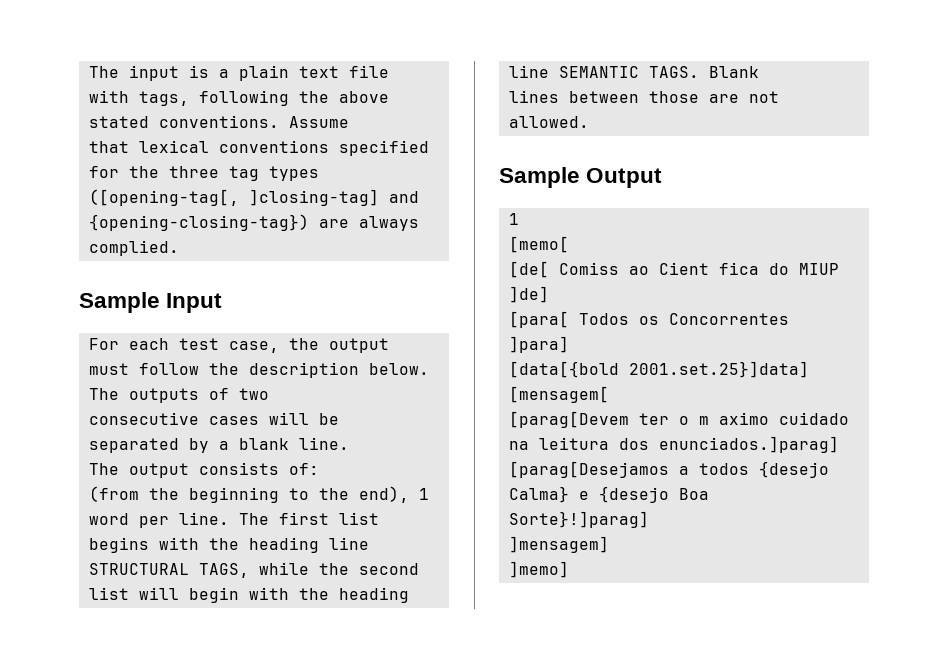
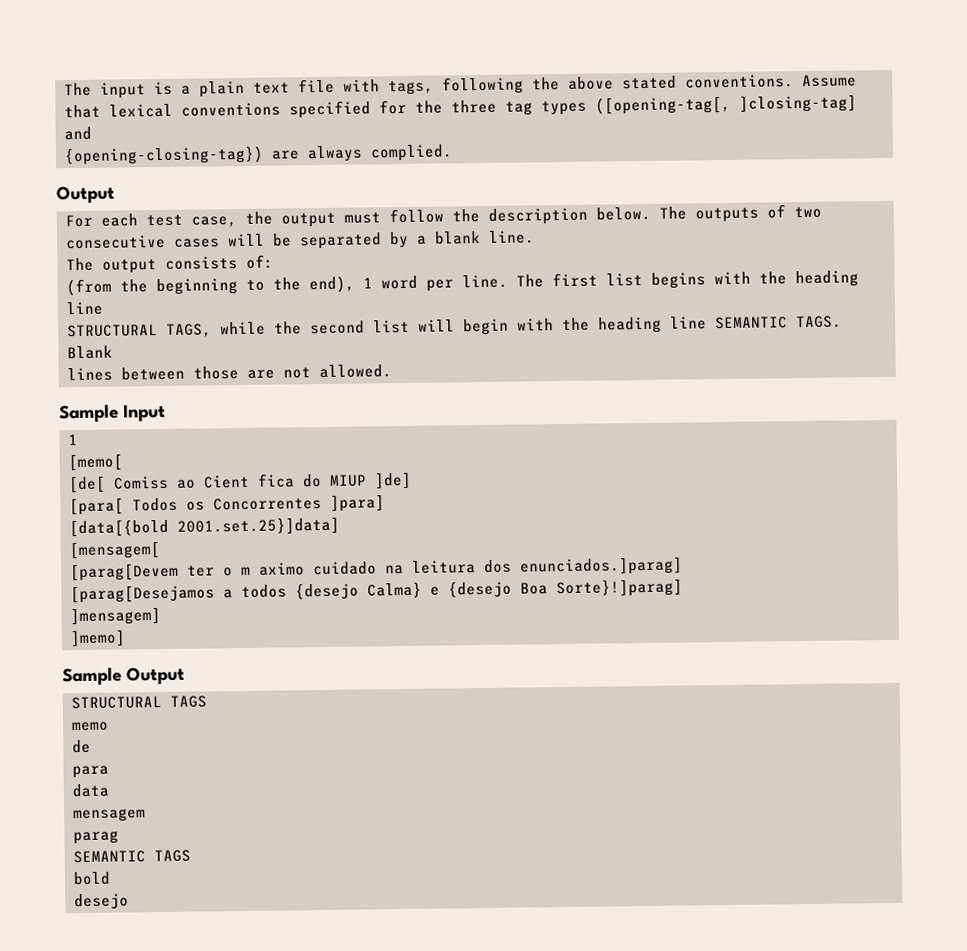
  {opening-closing-tag}) are always complied.
- Sample Input
+ Output
- Sample Output
+ Sample Input
+ Sample Output
+ STRUCTURAL TAGS
+ memo
+ de
+ para
+ data
+ mensagem
+ parag
+ SEMANTIC TAGS
+ bold
+ desejo

